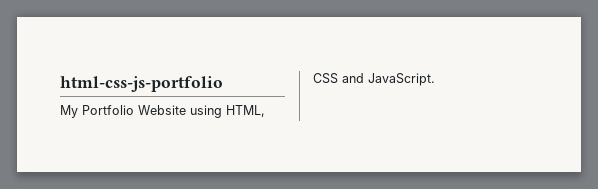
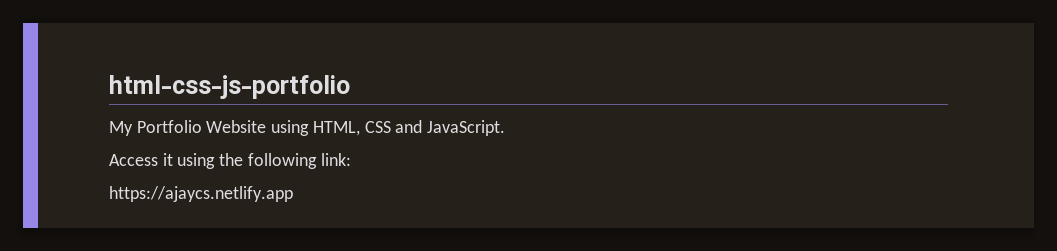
+ Access it using the following link:
+ https://ajaycs.netlify.app

